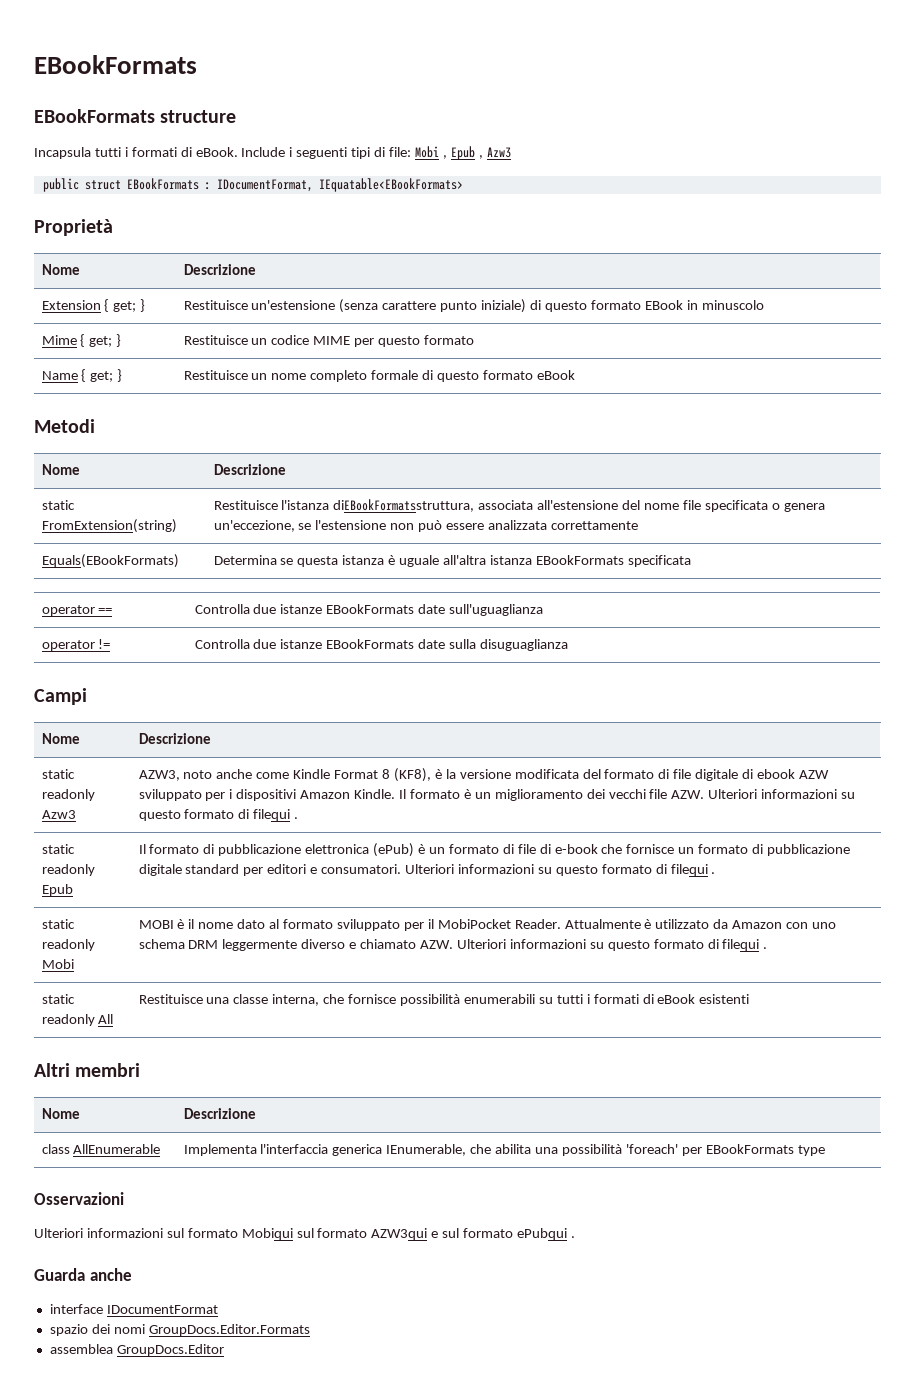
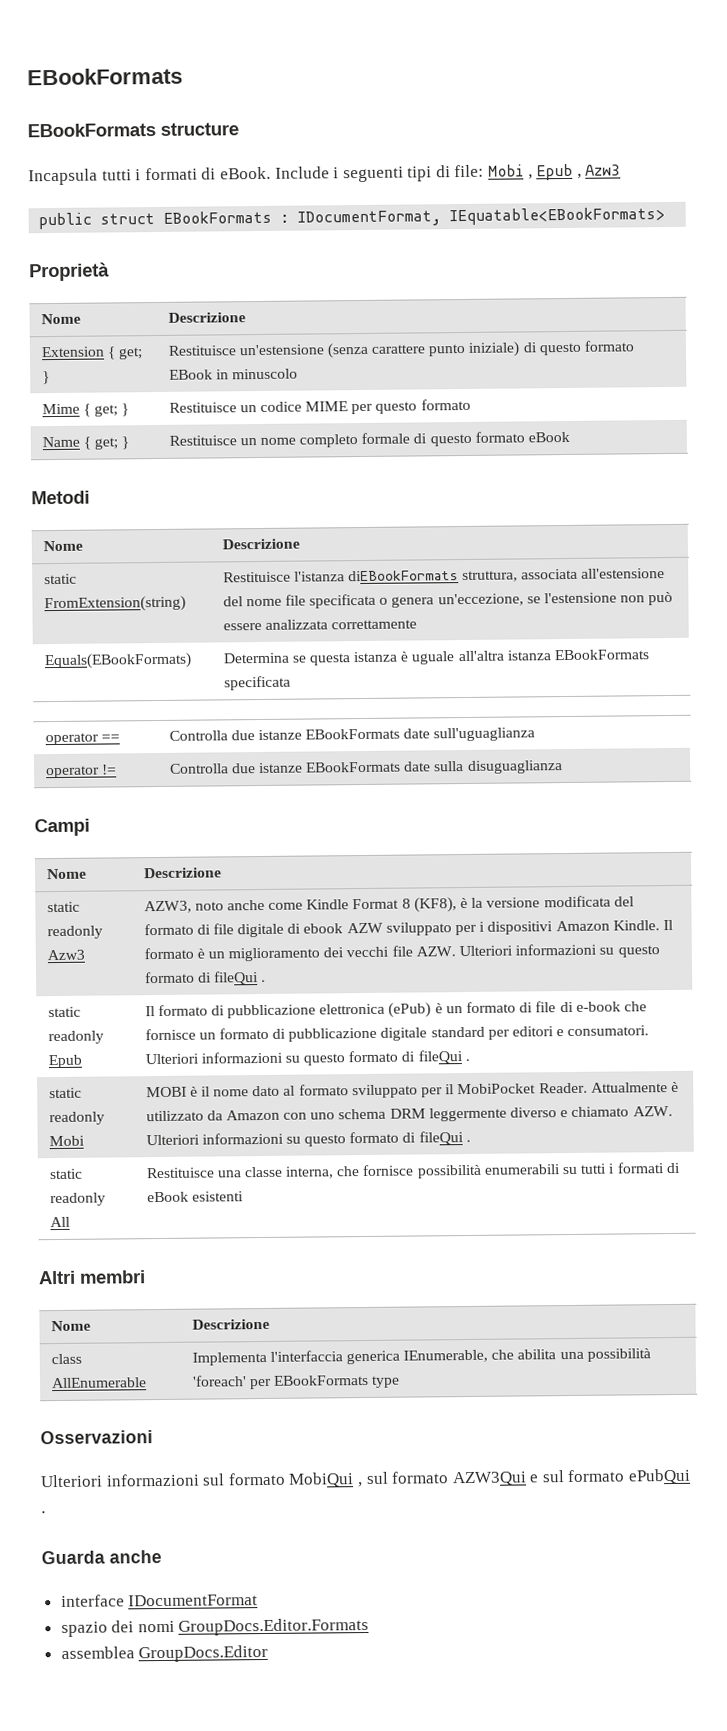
- static FromExtension(string) | Restituisce l'istanza diEBookFormatsstruttura, associata all'estensione del nome file specificata o genera un'eccezione, se l'estensione non può essere analizzata correttamente
+ static FromExtension(string) | Restituisce l'istanza diEBookFormats struttura, associata all'estensione del nome file specificata o genera un'eccezione, se l'estensione non può essere analizzata correttamente
- Il formato è un miglioramento dei vecchi file AZW. Ulteriori informazioni su questo formato di filequi .
+ Il formato è un miglioramento dei vecchi file AZW. Ulteriori informazioni su questo formato di fileQui .
- static readonly Epub | Il formato di pubblicazione elettronica (ePub) è un formato di file di e-book che fornisce un formato di pubblicazione digitale standard per editori e consumatori. Ulteriori informazioni su questo formato di filequi .
+ static readonly Epub | Il formato di pubblicazione elettronica (ePub) è un formato di file di e-book che fornisce un formato di pubblicazione digitale standard per editori e consumatori. Ulteriori informazioni su questo formato di fileQui .
- static readonly Mobi | MOBI è il nome dato al formato sviluppato per il MobiPocket Reader. Attualmente è utilizzato da Amazon con uno schema DRM leggermente diverso e chiamato AZW. Ulteriori informazioni su questo formato di filequi .
+ static readonly Mobi | MOBI è il nome dato al formato sviluppato per il MobiPocket Reader. Attualmente è utilizzato da Amazon con uno schema DRM leggermente diverso e chiamato AZW. Ulteriori informazioni su questo formato di fileQui .
- Ulteriori informazioni sul formato Mobiqui sul formato AZW3qui e sul formato ePubqui .
+ Ulteriori informazioni sul formato MobiQui , sul formato AZW3Qui e sul formato ePubQui .

